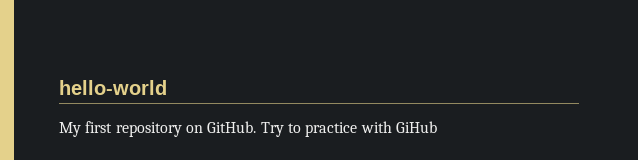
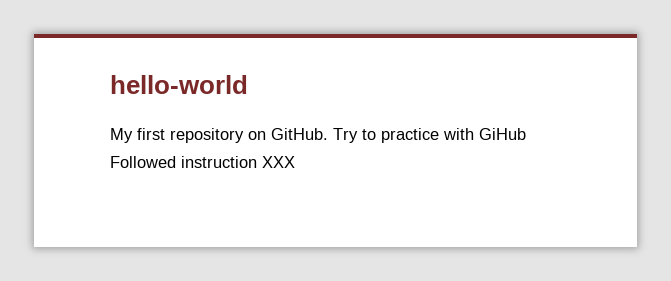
- Try to practice with GiHub
+ Try to practice with GiHub Followed instruction XXX

